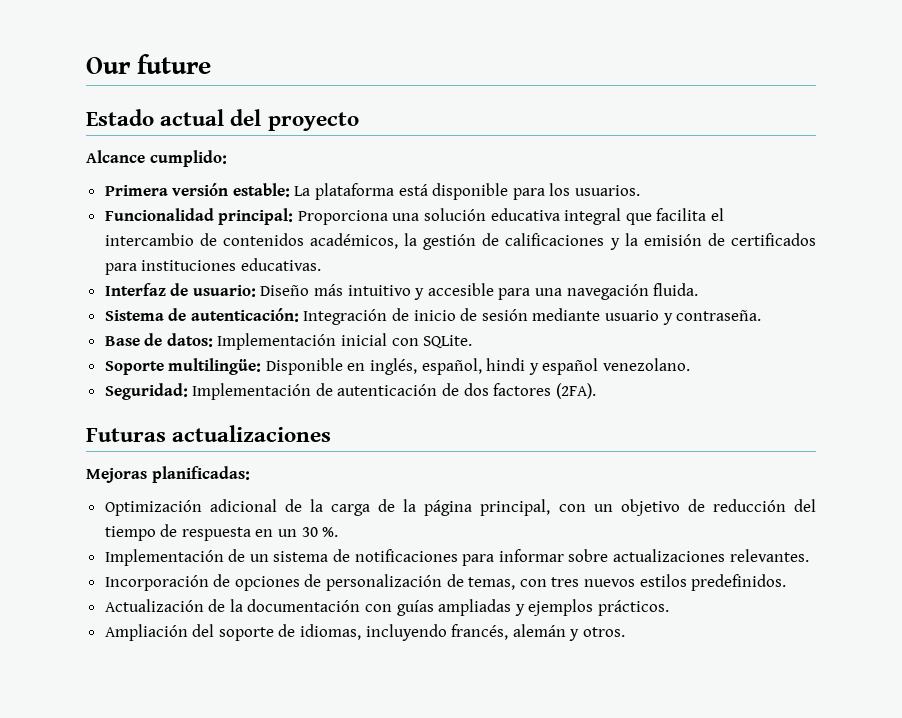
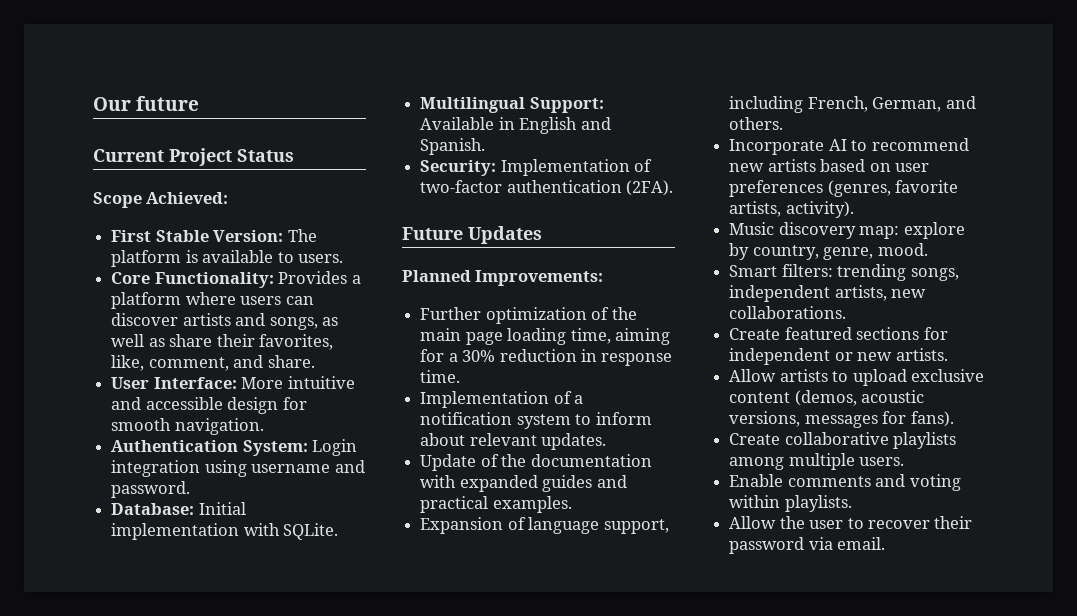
- Estado actual del proyecto
- Alcance cumplido:
- Primera versión estable: La plataforma está disponible para los usuarios.
- Funcionalidad principal: Proporciona una solución educativa integral que facilita el intercambio de contenidos académicos, la gestión de calificaciones y la emisión de certificados para instituciones educativas.
- Interfaz de usuario: Diseño más intuitivo y accesible para una navegación fluida.
- Sistema de autenticación: Integración de inicio de sesión mediante usuario y contraseña.
- Base de datos: Implementación inicial con SQLite.
- Soporte multilingüe: Disponible en inglés, español, hindi y español venezolano.
- Seguridad: Implementación de autenticación de dos factores (2FA).
- Futuras actualizaciones
- Mejoras planificadas:
- Optimización adicional de la carga de la página principal, con un objetivo de reducción del tiempo de respuesta en un 30 %.
- Implementación de un sistema de notificaciones para informar sobre actualizaciones relevantes.
- Incorporación de opciones de personalización de temas, con tres nuevos estilos predefinidos.
- Actualización de la documentación con guías ampliadas y ejemplos prácticos.
- Ampliación del soporte de idiomas, incluyendo francés, alemán y otros.
+ Current Project Status
+ Scope Achieved:
+ First Stable Version: The platform is available to users.
+ Core Functionality: Provides a platform where users can discover artists and songs, as well as share their favorites, like, comment, and share.
+ User Interface: More intuitive and accessible design for smooth navigation.
+ Authentication System: Login integration using username and password.
+ Database: Initial implementation with SQLite.
+ Multilingual Support: Available in English and Spanish.
+ Security: Implementation of two-factor authentication (2FA).
+ Future Updates
+ Planned Improvements:
+ Further optimization of the main page loading time, aiming for a 30% reduction in response time.
+ Implementation of a notification system to inform about relevant updates.
+ Update of the documentation with expanded guides and practical examples.
+ Expansion of language support, including French, German, and others.
+ Incorporate AI to recommend new artists based on user preferences (genres, favorite artists, activity).
+ Music discovery map: explore by country, genre, mood.
+ Smart filters: trending songs, independent artists, new collaborations.
+ Create featured sections for independent or new artists.
+ Allow artists to upload exclusive content (demos, acoustic versions, messages for fans).
+ Create collaborative playlists among multiple users.
+ Enable comments and voting within playlists.
+ Allow the user to recover their password via email.

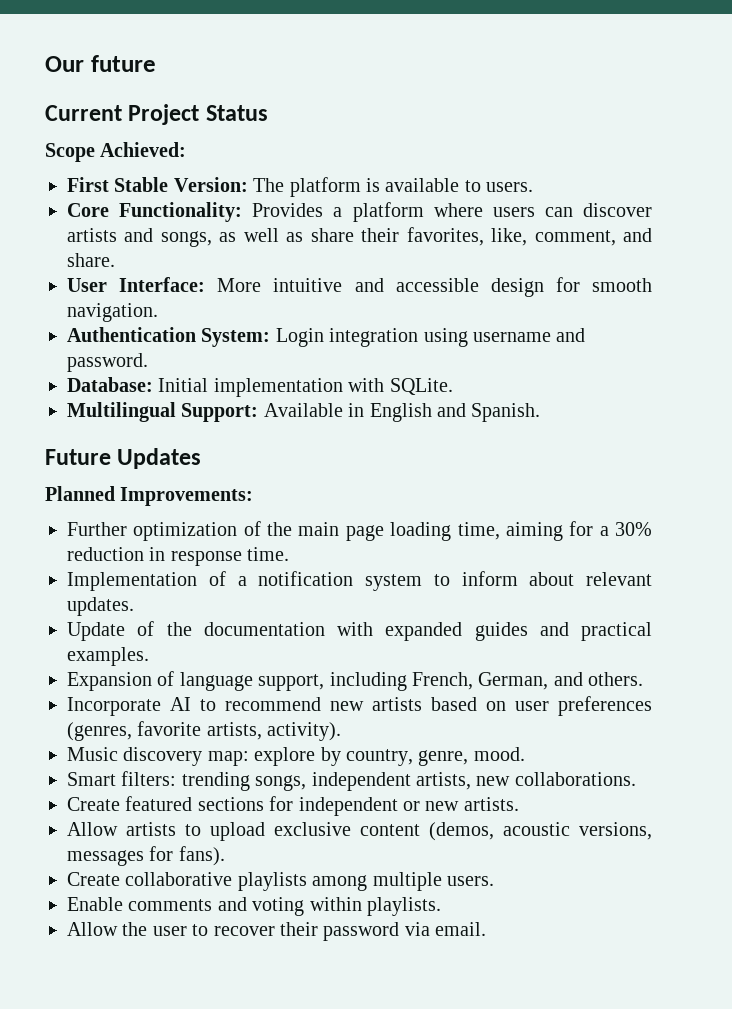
- Security: Implementation of two-factor authentication (2FA).

